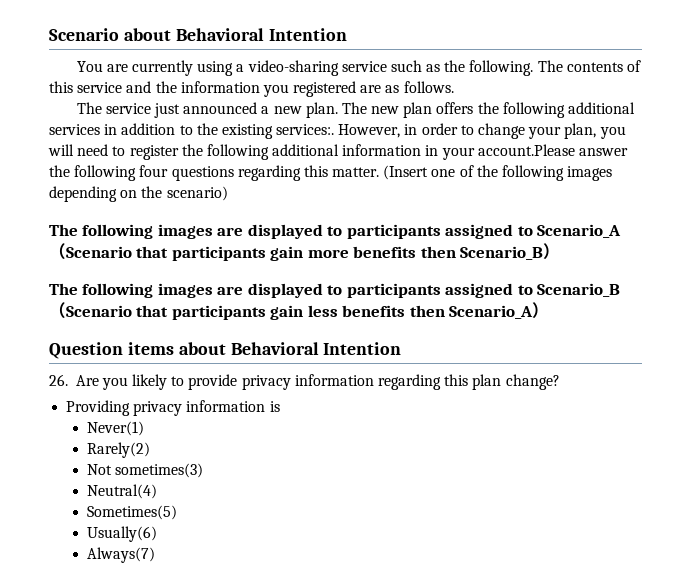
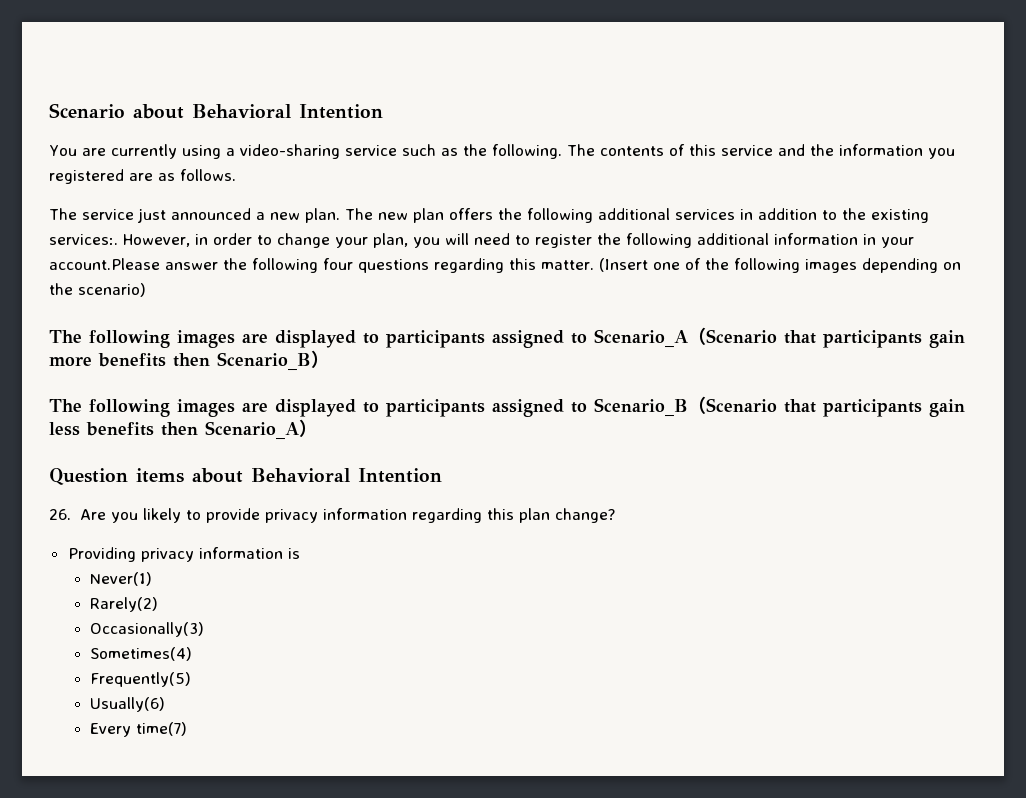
- Not sometimes(3)
- Neutral(4)
- Sometimes(5)
+ Occasionally(3)
+ Sometimes(4)
+ Frequently(5)
- Always(7)
+ Every time(7)

